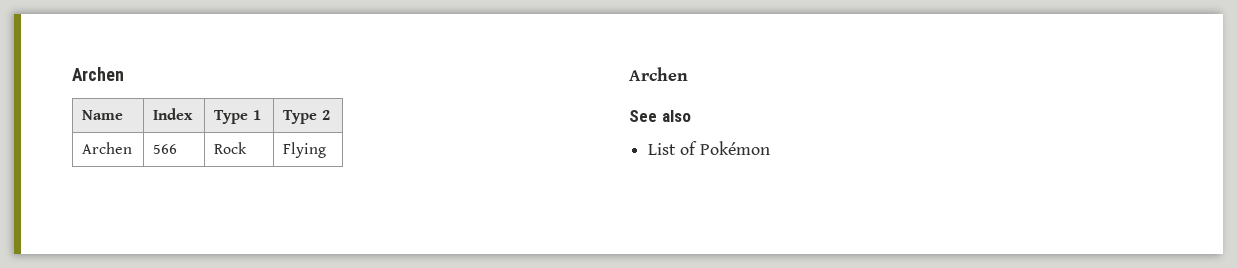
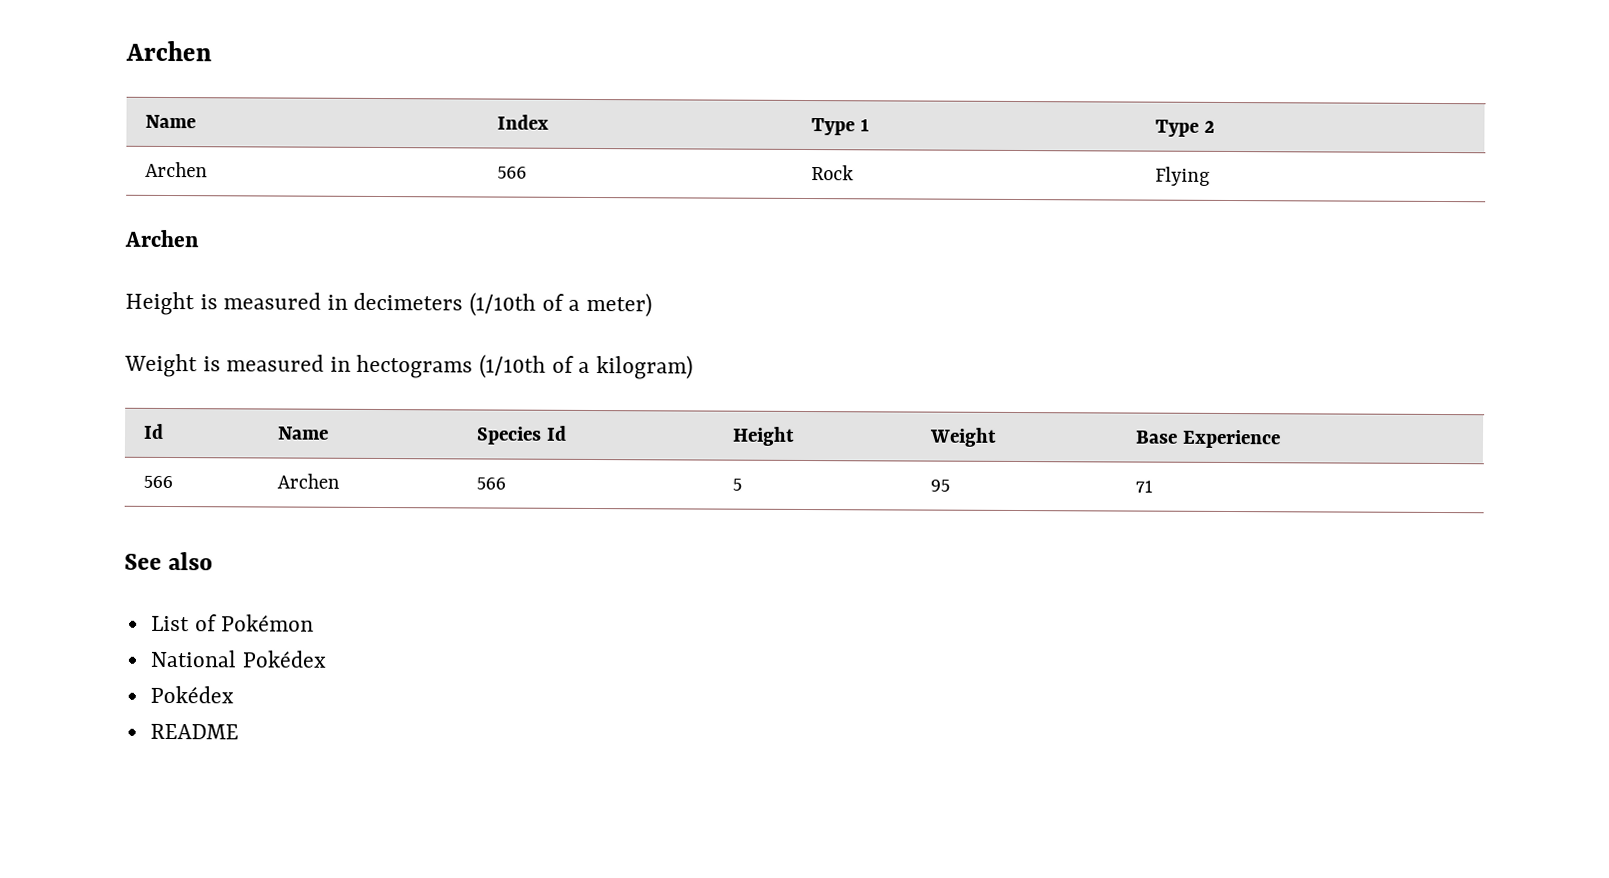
+ Height is measured in decimeters (1/10th of a meter)
+ Weight is measured in hectograms (1/10th of a kilogram)
+ Id | Name | Species Id | Height | Weight | Base Experience
+ 566 | Archen | 566 | 5 | 95 | 71
+ National Pokédex
+ Pokédex
+ README

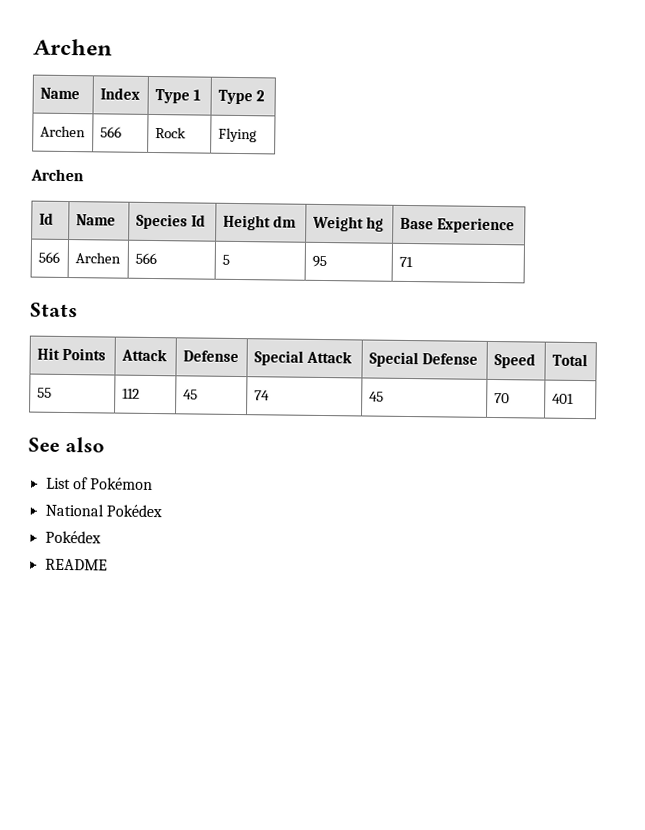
- Height is measured in decimeters (1/10th of a meter)
- Weight is measured in hectograms (1/10th of a kilogram)
- Id | Name | Species Id | Height | Weight | Base Experience
+ Id | Name | Species Id | Height dm | Weight hg | Base Experience
+ Stats
+ Hit Points | Attack | Defense | Special Attack | Special Defense | Speed | Total
+ 55 | 112 | 45 | 74 | 45 | 70 | 401

